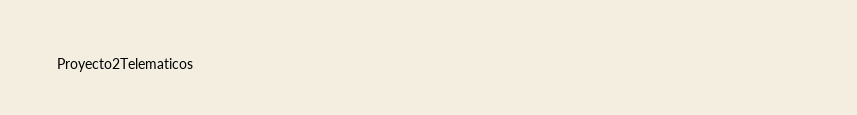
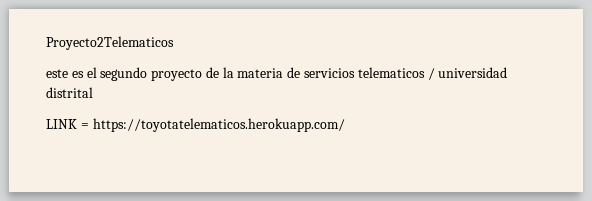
+ este es el segundo proyecto de la materia de servicios telematicos / universidad distrital
+ LINK = https://toyotatelematicos.herokuapp.com/

